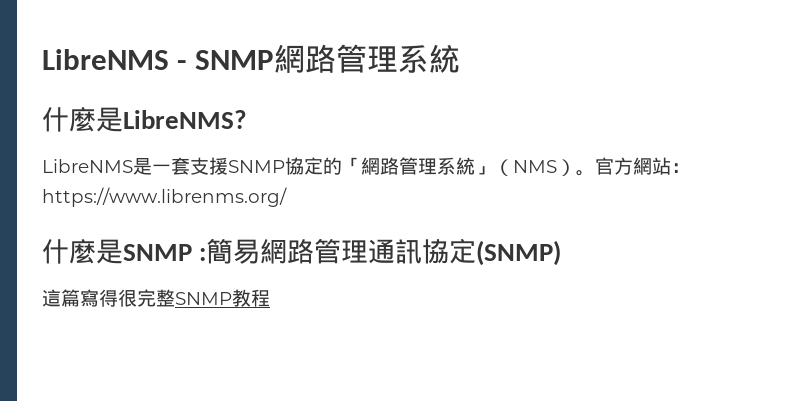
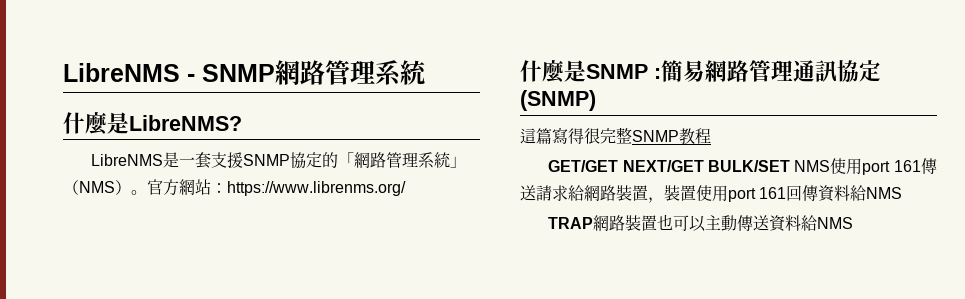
+ GET/GET NEXT/GET BULK/SET NMS使用port 161傳送請求給網路裝置，裝置使用port 161回傳資料給NMS
+ TRAP網路裝置也可以主動傳送資料給NMS

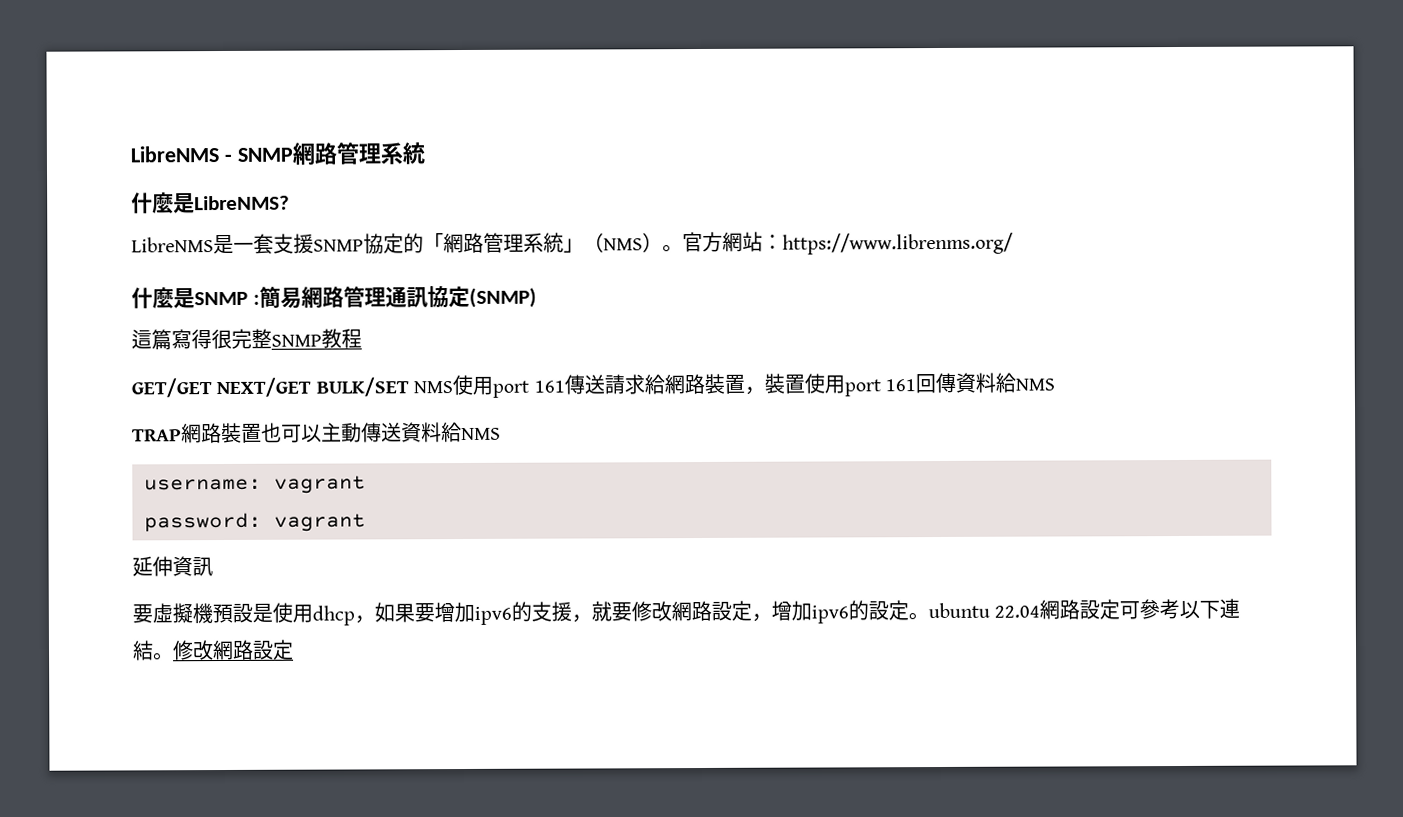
+ username: vagrant
+ password: vagrant
+ 延伸資訊
+ 要虛擬機預設是使用dhcp，如果要增加ipv6的支援，就要修改網路設定，增加ipv6的設定。ubuntu 22.04網路設定可參考以下連結。修改網路設定

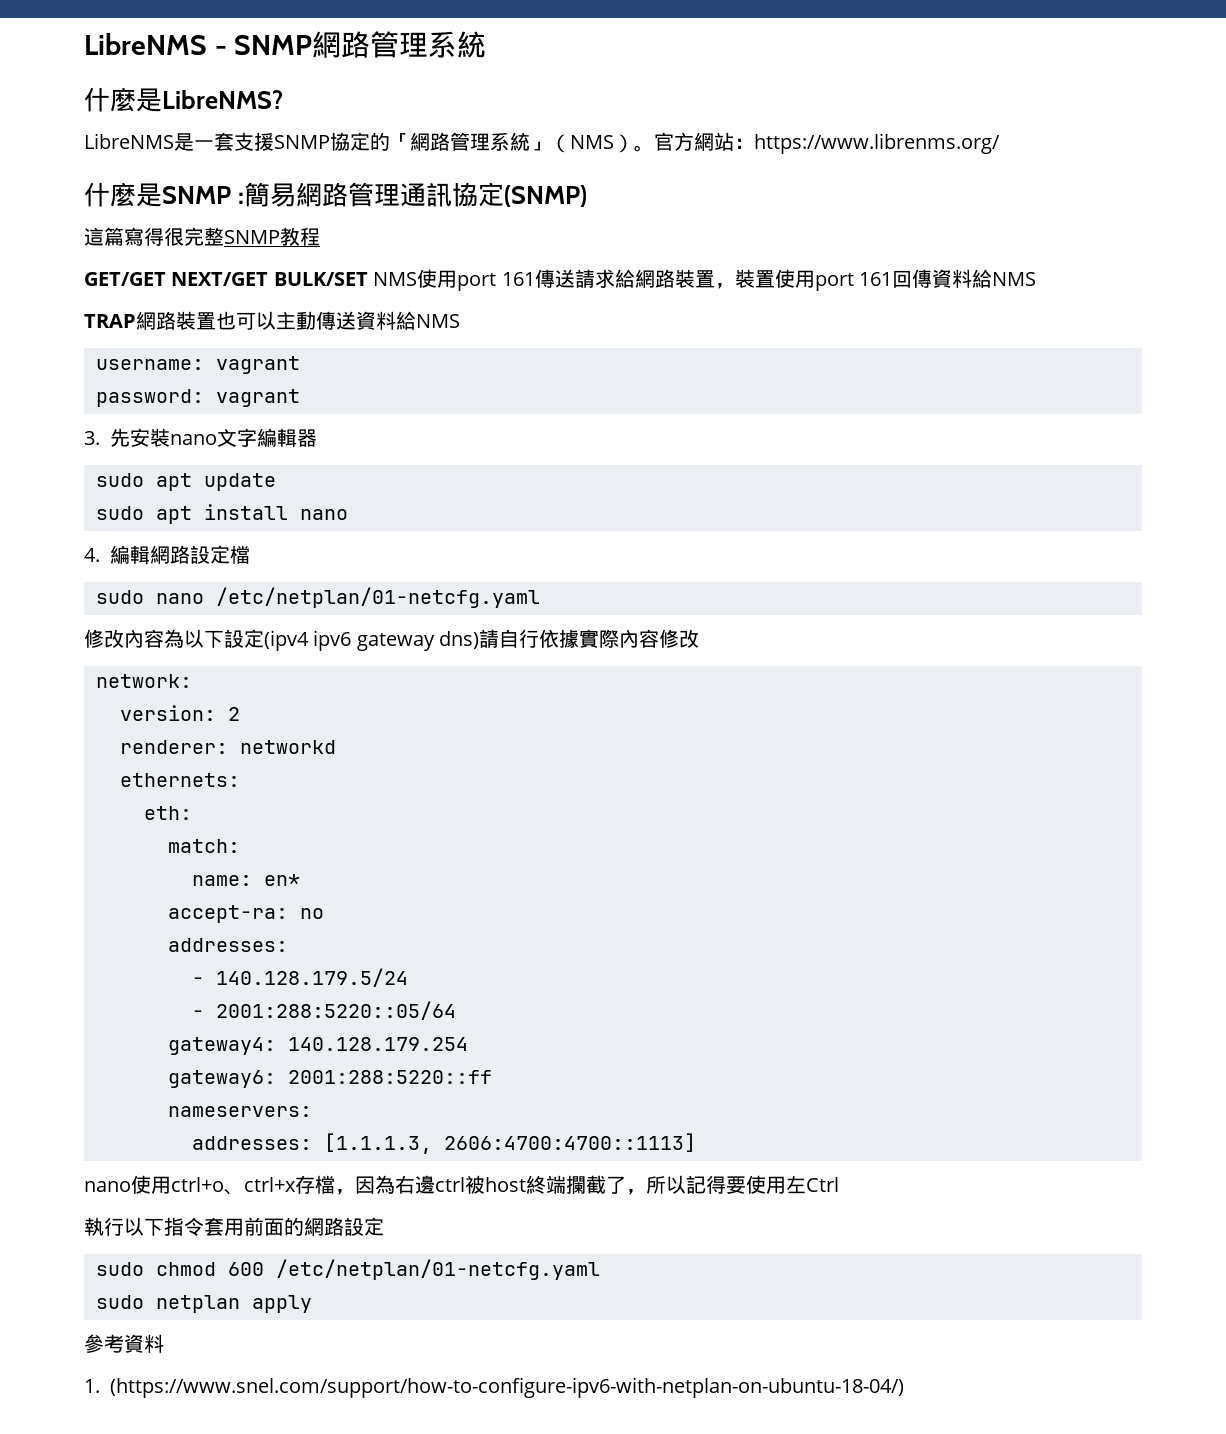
- 延伸資訊
- 要虛擬機預設是使用dhcp，如果要增加ipv6的支援，就要修改網路設定，增加ipv6的設定。ubuntu 22.04網路設定可參考以下連結。修改網路設定
+ 3.先安裝nano文字編輯器
+ sudo apt update
+ sudo apt install nano
+ 4.編輯網路設定檔
+ sudo nano /etc/netplan/01-netcfg.yaml
+ 修改內容為以下設定(ipv4 ipv6 gateway dns)請自行依據實際內容修改
+ network:
+ version: 2
+ renderer: networkd
+ ethernets:
+ eth:
+ match:
+ name: en*
+ accept-ra: no
+ addresses:
+ - 140.128.179.5/24
+ - 2001:288:5220::05/64
+ gateway4: 140.128.179.254
+ gateway6: 2001:288:5220::ff
+ nameservers:
+ addresses: [1.1.1.3, 2606:4700:4700::1113]
+ nano使用ctrl+o、ctrl+x存檔，因為右邊ctrl被host終端攔截了，所以記得要使用左Ctrl
+ 執行以下指令套用前面的網路設定
+ sudo chmod 600 /etc/netplan/01-netcfg.yaml
+ sudo netplan apply
+ 參考資料
+ 1. (https://www.snel.com/support/how-to-configure-ipv6-with-netplan-on-ubuntu-18-04/)

